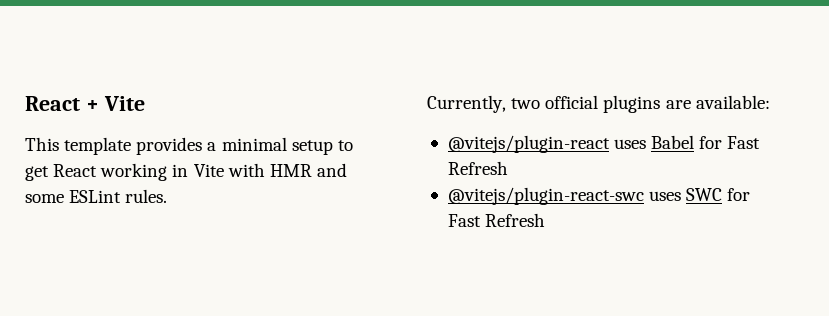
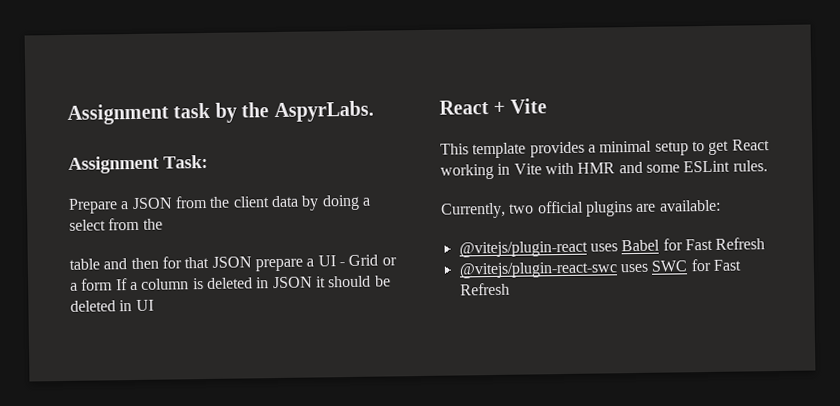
+ Assignment task by the AspyrLabs.
+ Assignment Task:
+ Prepare a JSON from the client data by doing a select from the
+ table and then for that JSON prepare a UI - Grid or a form If a column is deleted in JSON it should be deleted in UI

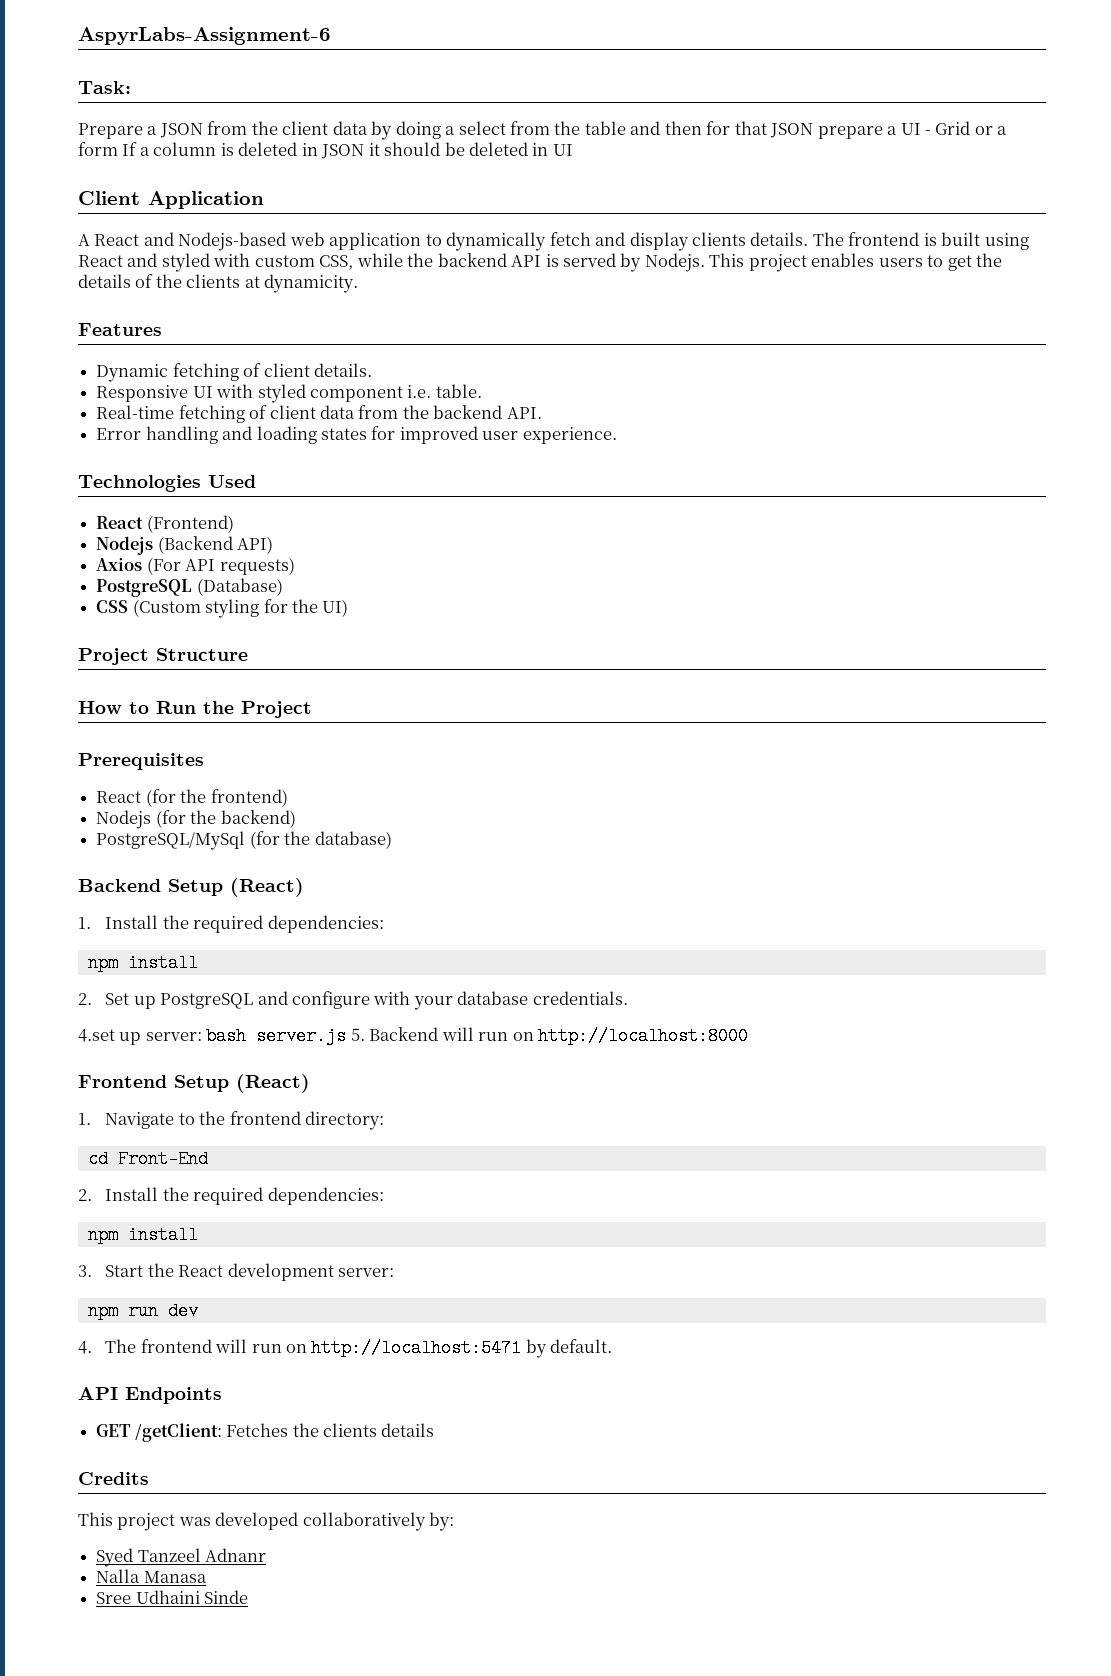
- Assignment task by the AspyrLabs.
- Assignment Task:
+ AspyrLabs-Assignment-6
+ Task:
- Prepare a JSON from the client data by doing a select from the
- table and then for that JSON prepare a UI - Grid or a form If a column is deleted in JSON it should be deleted in UI
+ Prepare a JSON from the client data by doing a select from the table and then for that JSON prepare a UI - Grid or a form If a column is deleted in JSON it should be deleted in UI
- React + Vite
- This template provides a minimal setup to get React working in Vite with HMR and some ESLint rules.
- Currently, two official plugins are available:
- @vitejs/plugin-react uses Babel for Fast Refresh
- @vitejs/plugin-react-swc uses SWC for Fast Refresh
+ Client Application
+ A React and Nodejs-based web application to dynamically fetch and display clients details. The frontend is built using React and styled with custom CSS, while the backend API is served by Nodejs. This project enables users to get the details of the clients at dynamicity.
+ Features
+ Dynamic fetching of client details.
+ Responsive UI with styled component i.e. table.
+ Real-time fetching of client data from the backend API.
+ Error handling and loading states for improved user experience.
+ Technologies Used
+ React (Frontend)
+ Nodejs (Backend API)
+ Axios (For API requests)
+ PostgreSQL (Database)
+ CSS (Custom styling for the UI)
+ Project Structure
+ How to Run the Project
+ Prerequisites
+ React (for the frontend)
+ Nodejs (for the backend)
+ PostgreSQL/MySql (for the database)
+ Backend Setup (React)
+ 1. Install the required dependencies:
+ npm install
+ 2. Set up PostgreSQL and configure with your database credentials.
+ 4.set up server: bash server.js 5. Backend will run on http://localhost:8000
+ Frontend Setup (React)
+ 1. Navigate to the frontend directory:
+ cd Front-End
+ 2. Install the required dependencies:
+ npm install
+ 3. Start the React development server:
+ npm run dev
+ 4. The frontend will run on http://localhost:5471 by default.
+ API Endpoints
+ GET /getClient: Fetches the clients details
+ Credits
+ This project was developed collaboratively by:
+ Syed Tanzeel Adnanr
+ Nalla Manasa
+ Sree Udhaini Sinde

